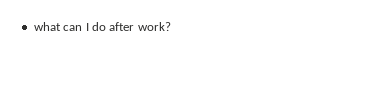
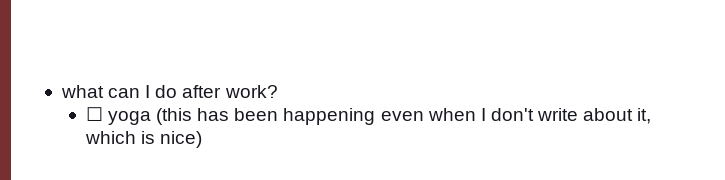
+ ☐ yoga (this has been happening even when I don't write about it, which is nice)

